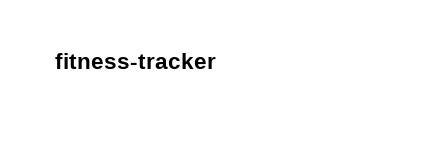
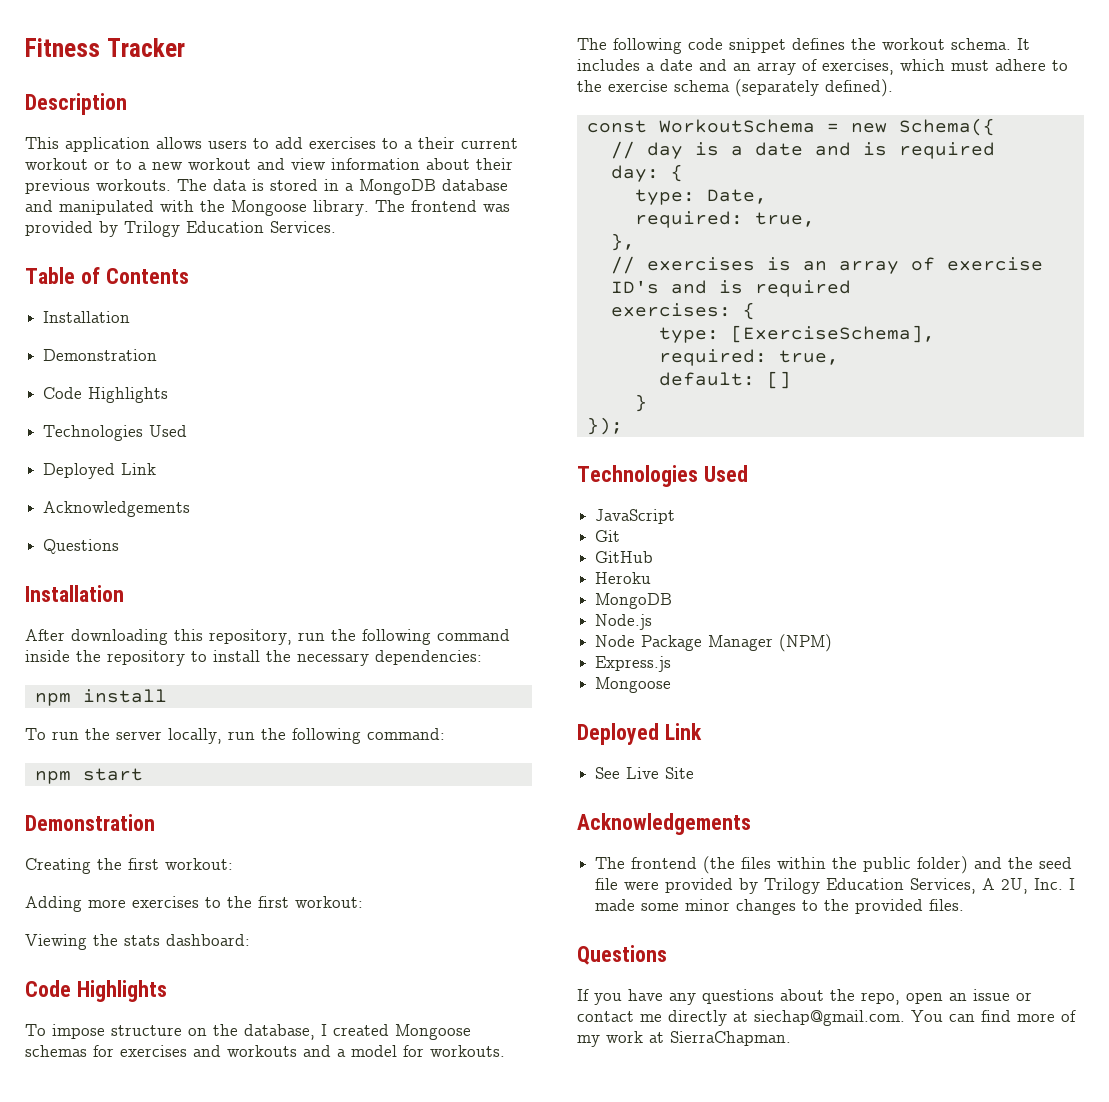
- fitness-tracker
+ Fitness Tracker
+ Description
+ This application allows users to add exercises to a their current workout or to a new workout and view information about their previous workouts. The data is stored in a MongoDB database and manipulated with the Mongoose library. The frontend was provided by Trilogy Education Services.
+ Table of Contents
+ Installation
+ Demonstration
+ Code Highlights
+ Technologies Used
+ Deployed Link
+ Acknowledgements
+ Questions
+ Installation
+ After downloading this repository, run the following command inside the repository to install the necessary dependencies:
+ npm install
+ To run the server locally, run the following command:
+ npm start
+ Demonstration
+ Creating the first workout:
+ Adding more exercises to the first workout:
+ Viewing the stats dashboard:
+ Code Highlights
+ To impose structure on the database, I created Mongoose schemas for exercises and workouts and a model for workouts. The following code snippet defines the workout schema. It includes a date and an array of exercises, which must adhere to the exercise schema (separately defined).
+ const WorkoutSchema = new Schema({
+ // day is a date and is required
+ day: {
+ type: Date,
+ required: true,
+ },
+ // exercises is an array of exercise ID's and is required
+ exercises: {
+ type: [ExerciseSchema],
+ required: true,
+ default: []
+ }
+ });
+ Technologies Used
+ JavaScript
+ Git
+ GitHub
+ Heroku
+ MongoDB
+ Node.js
+ Node Package Manager (NPM)
+ Express.js
+ Mongoose
+ Deployed Link
+ See Live Site
+ Acknowledgements
+ The frontend (the files within the public folder) and the seed file were provided by Trilogy Education Services, A 2U, Inc. I made some minor changes to the provided files.
+ Questions
+ If you have any questions about the repo, open an issue or contact me directly at siechap@gmail.com. You can find more of my work at SierraChapman.

